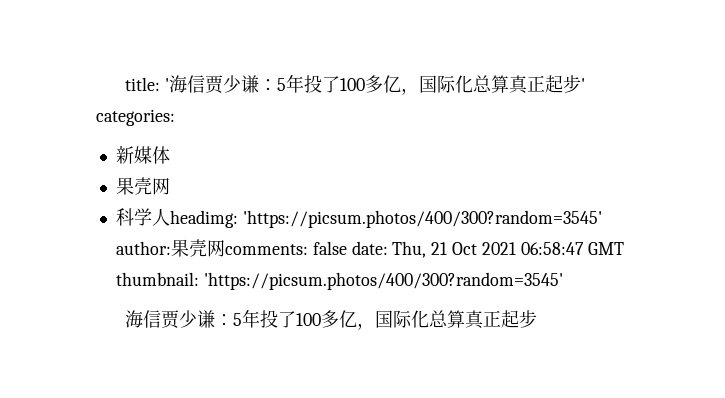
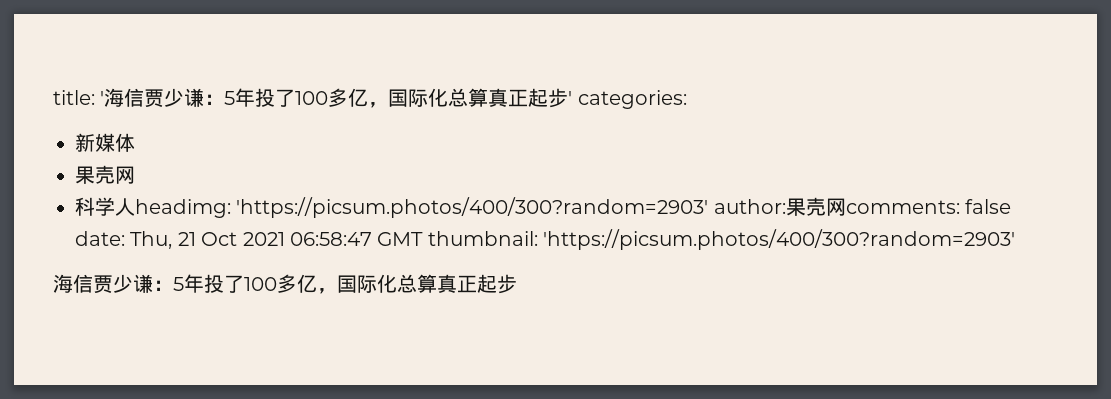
- 科学人headimg: 'https://picsum.photos/400/300?random=3545' author:果壳网comments: false date: Thu, 21 Oct 2021 06:58:47 GMT thumbnail: 'https://picsum.photos/400/300?random=3545'
+ 科学人headimg: 'https://picsum.photos/400/300?random=2903' author:果壳网comments: false date: Thu, 21 Oct 2021 06:58:47 GMT thumbnail: 'https://picsum.photos/400/300?random=2903'

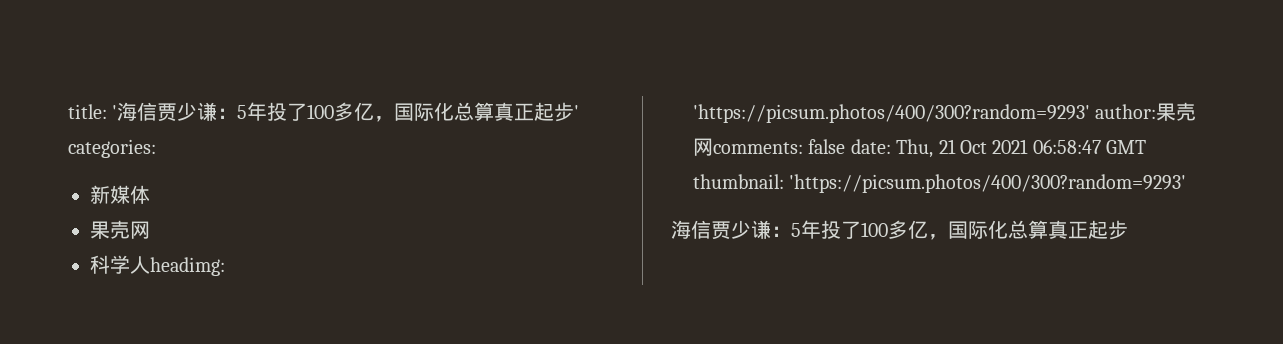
- 科学人headimg: 'https://picsum.photos/400/300?random=2903' author:果壳网comments: false date: Thu, 21 Oct 2021 06:58:47 GMT thumbnail: 'https://picsum.photos/400/300?random=2903'
+ 科学人headimg: 'https://picsum.photos/400/300?random=9293' author:果壳网comments: false date: Thu, 21 Oct 2021 06:58:47 GMT thumbnail: 'https://picsum.photos/400/300?random=9293'

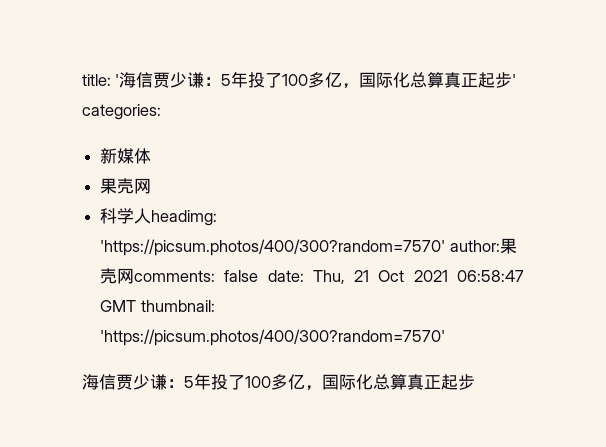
- 科学人headimg: 'https://picsum.photos/400/300?random=9293' author:果壳网comments: false date: Thu, 21 Oct 2021 06:58:47 GMT thumbnail: 'https://picsum.photos/400/300?random=9293'
+ 科学人headimg: 'https://picsum.photos/400/300?random=7570' author:果壳网comments: false date: Thu, 21 Oct 2021 06:58:47 GMT thumbnail: 'https://picsum.photos/400/300?random=7570'

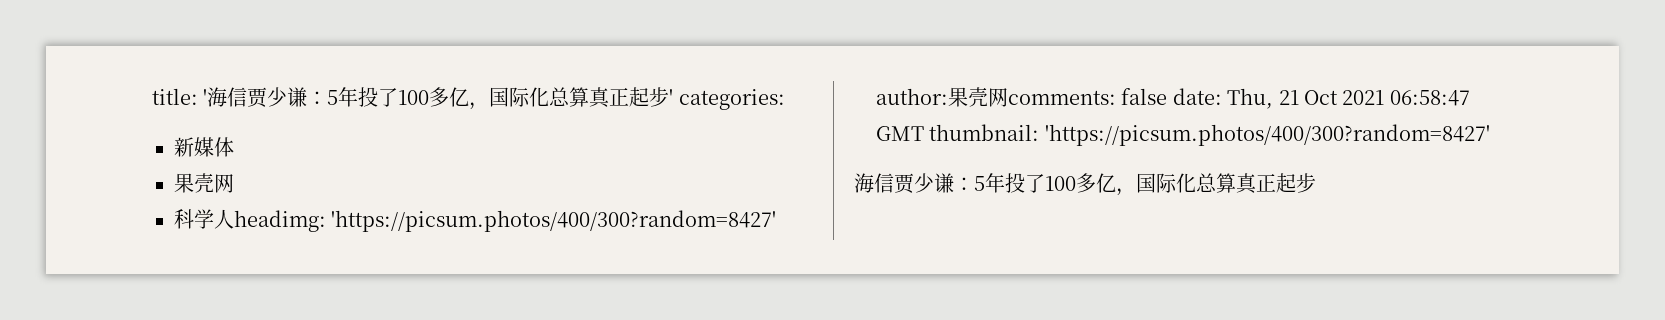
- 科学人headimg: 'https://picsum.photos/400/300?random=7570' author:果壳网comments: false date: Thu, 21 Oct 2021 06:58:47 GMT thumbnail: 'https://picsum.photos/400/300?random=7570'
+ 科学人headimg: 'https://picsum.photos/400/300?random=8427' author:果壳网comments: false date: Thu, 21 Oct 2021 06:58:47 GMT thumbnail: 'https://picsum.photos/400/300?random=8427'

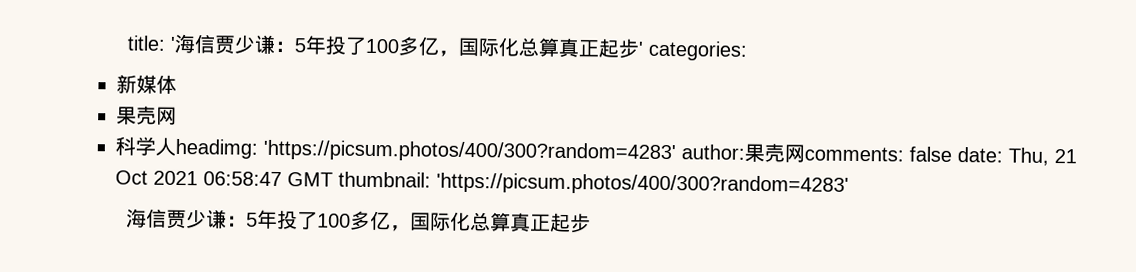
- 科学人headimg: 'https://picsum.photos/400/300?random=8427' author:果壳网comments: false date: Thu, 21 Oct 2021 06:58:47 GMT thumbnail: 'https://picsum.photos/400/300?random=8427'
+ 科学人headimg: 'https://picsum.photos/400/300?random=4283' author:果壳网comments: false date: Thu, 21 Oct 2021 06:58:47 GMT thumbnail: 'https://picsum.photos/400/300?random=4283'

